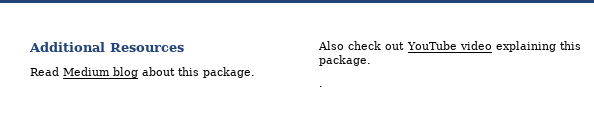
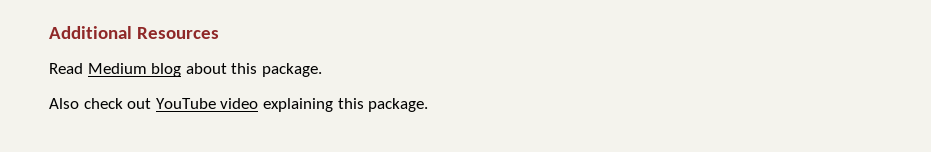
- .

